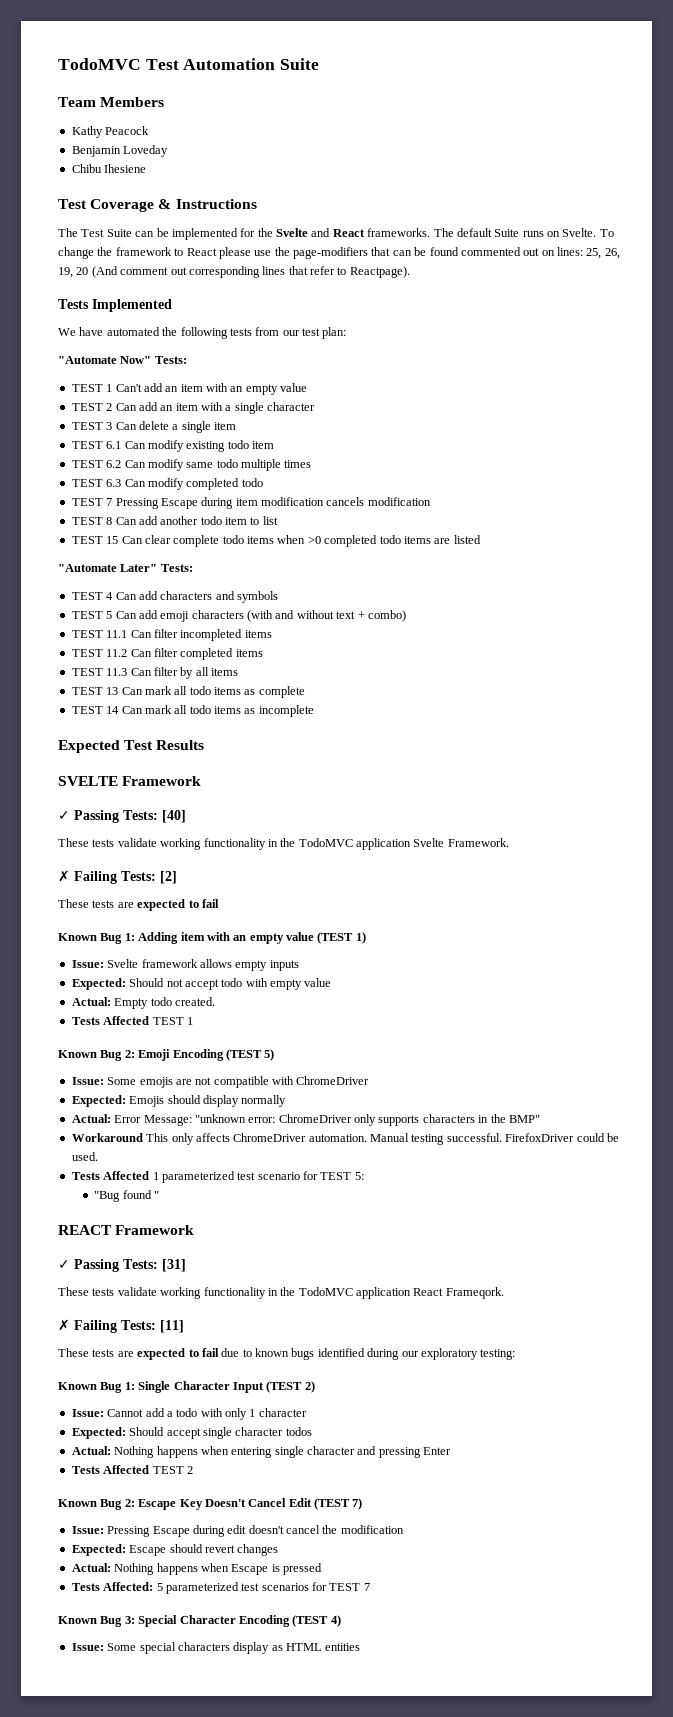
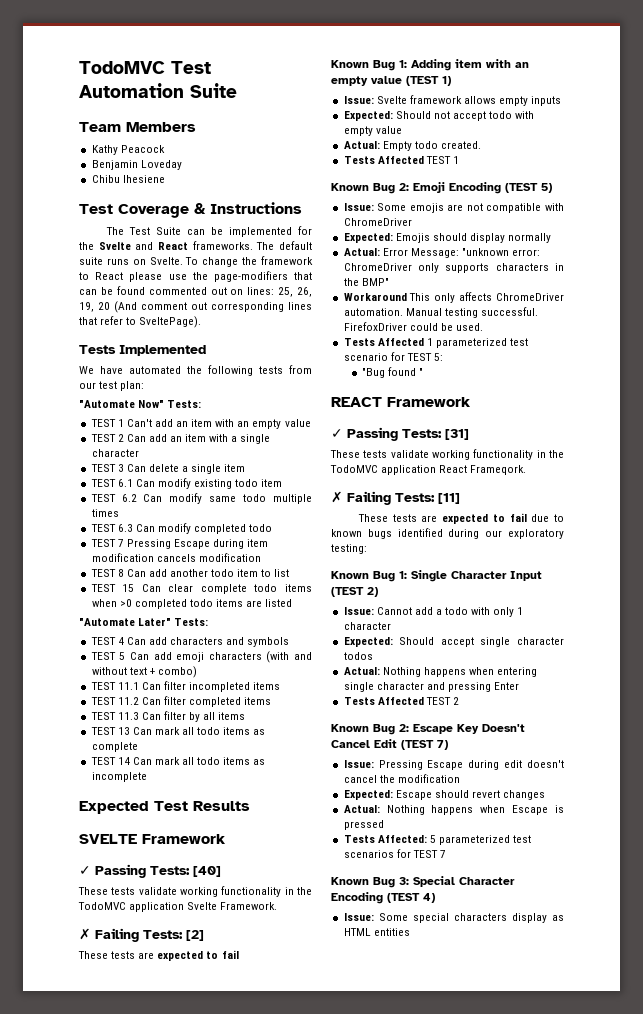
- The default Suite runs on Svelte.
+ The default suite runs on Svelte.
- To change the framework to React please use the page-modifiers that can be found commented out on lines: 25, 26, 19, 20 (And comment out corresponding lines that refer to Reactpage).
+ To change the framework to React please use the page-modifiers that can be found commented out on lines: 25, 26, 19, 20 (And comment out corresponding lines that refer to SveltePage).

